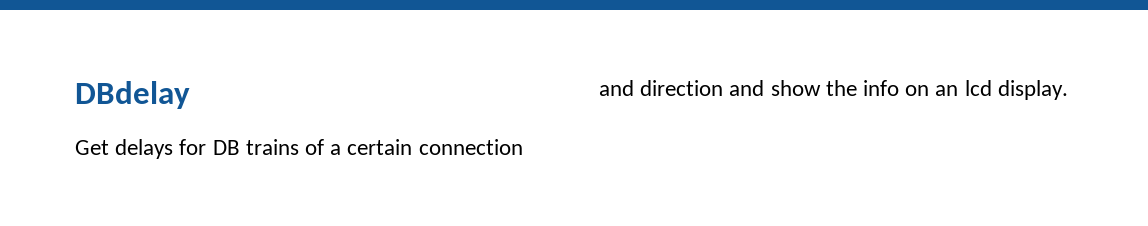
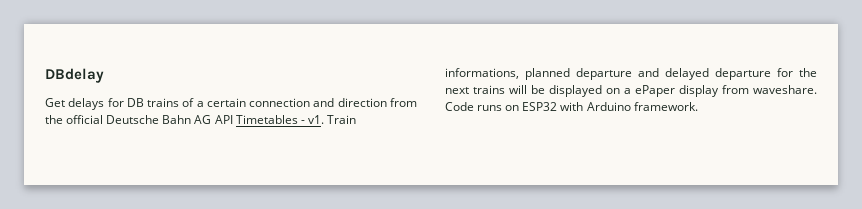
- Get delays for DB trains of a certain connection and direction and show the info on an lcd display.
+ Get delays for DB trains of a certain connection and direction from the official Deutsche Bahn AG API Timetables - v1. Train informations, planned departure and delayed departure for the next trains will be displayed on a ePaper display from waveshare. Code runs on ESP32 with Arduino framework.

